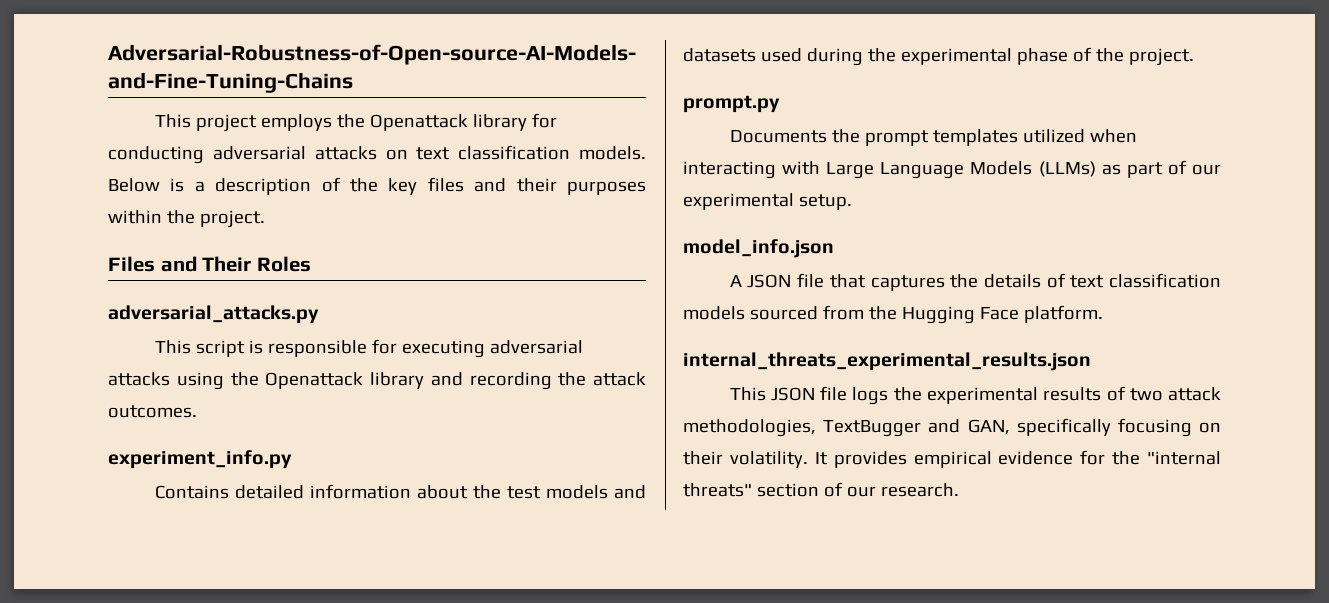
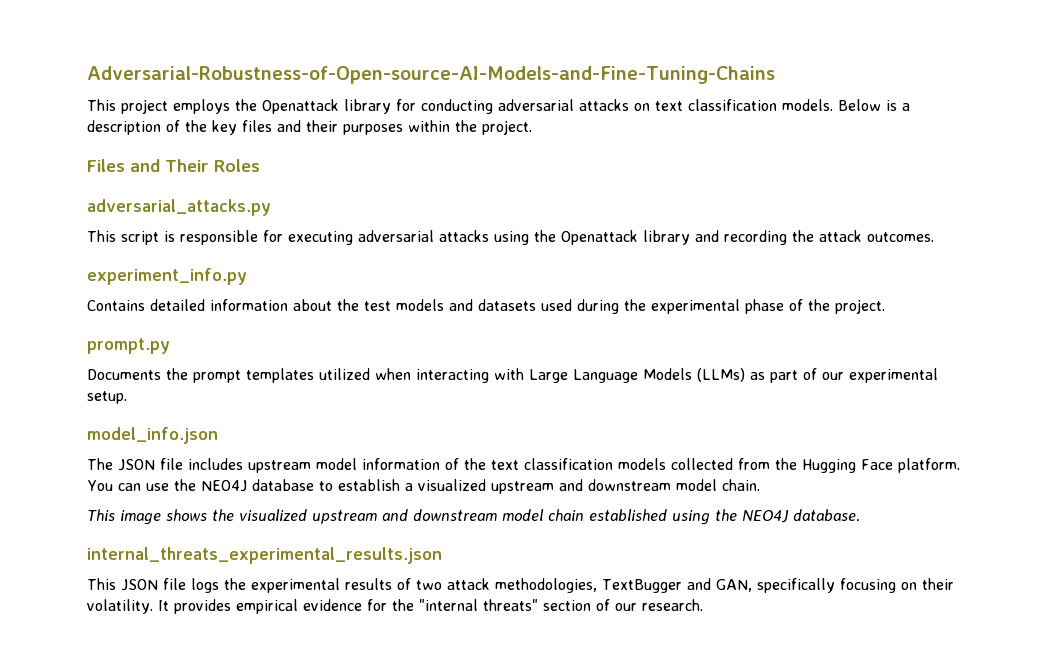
- A JSON file that captures the details of text classification models sourced from the Hugging Face platform.
+ The JSON file includes upstream model information of the text classification models collected from the Hugging Face platform. You can use the NEO4J database to establish a visualized upstream and downstream model chain.
+ This image shows the visualized upstream and downstream model chain established using the NEO4J database.

